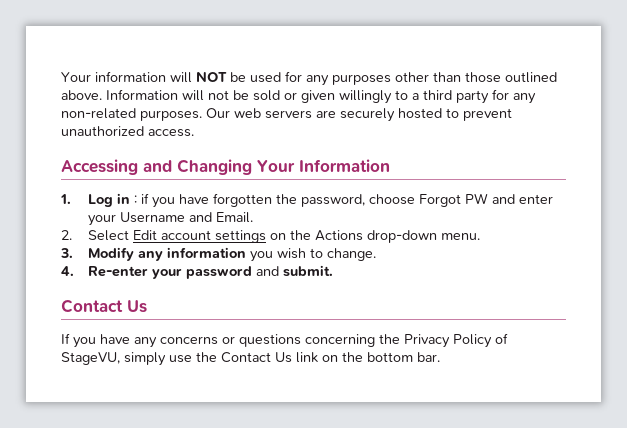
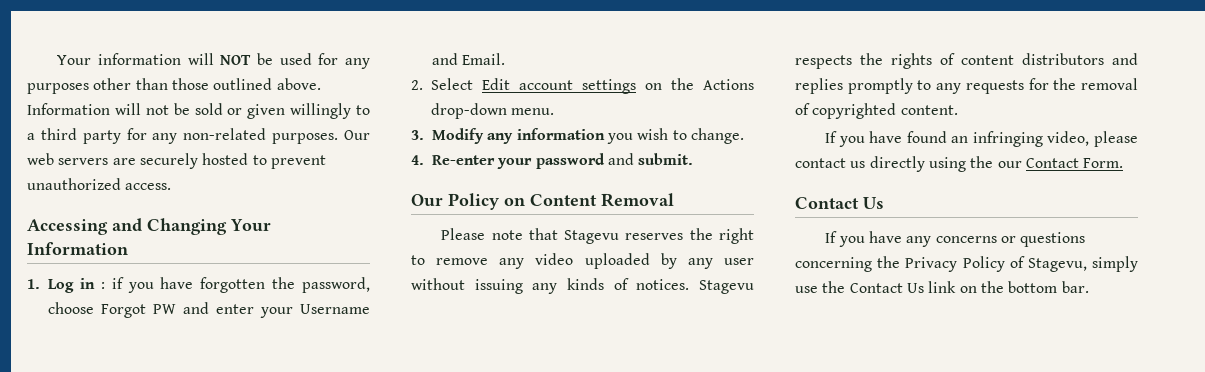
+ Our Policy on Content Removal
+ Please note that Stagevu reserves the right to remove any video uploaded by any user without issuing any kinds of notices. Stagevu respects the rights of content distributors and replies promptly to any requests for the removal of copyrighted content.
+ If you have found an infringing video, please contact us directly using the our Contact Form.
- If you have any concerns or questions concerning the Privacy Policy of StageVU, simply use the Contact Us link on the bottom bar.
+ If you have any concerns or questions concerning the Privacy Policy of Stagevu, simply use the Contact Us link on the bottom bar.

